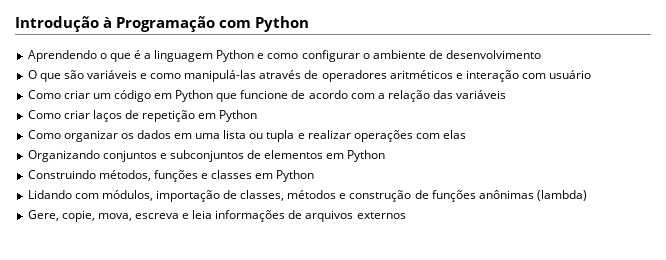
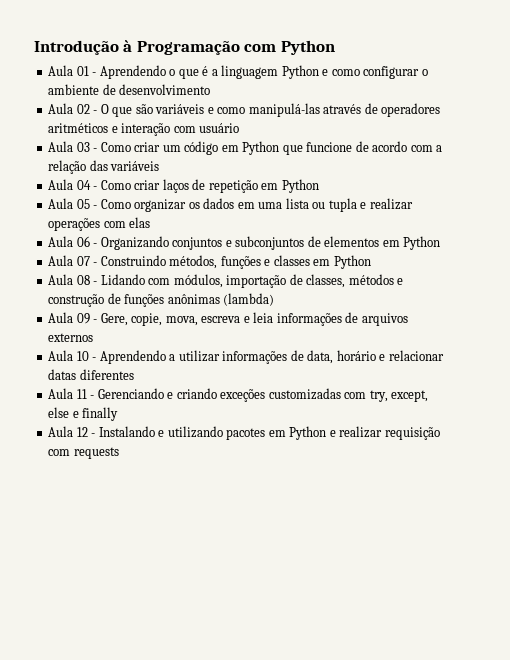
- Aprendendo o que é a linguagem Python e como configurar o ambiente de desenvolvimento
+ Aula 01 - Aprendendo o que é a linguagem Python e como configurar o ambiente de desenvolvimento
- O que são variáveis e como manipulá-las através de operadores aritméticos e interação com usuário
+ Aula 02 - O que são variáveis e como manipulá-las através de operadores aritméticos e interação com usuário
- Como criar um código em Python que funcione de acordo com a relação das variáveis
+ Aula 03 - Como criar um código em Python que funcione de acordo com a relação das variáveis
- Como criar laços de repetição em Python
+ Aula 04 - Como criar laços de repetição em Python
- Como organizar os dados em uma lista ou tupla e realizar operações com elas
+ Aula 05 - Como organizar os dados em uma lista ou tupla e realizar operações com elas
- Organizando conjuntos e subconjuntos de elementos em Python
+ Aula 06 - Organizando conjuntos e subconjuntos de elementos em Python
- Construindo métodos, funções e classes em Python
+ Aula 07 - Construindo métodos, funções e classes em Python
- Lidando com módulos, importação de classes, métodos e construção de funções anônimas (lambda)
+ Aula 08 - Lidando com módulos, importação de classes, métodos e construção de funções anônimas (lambda)
- Gere, copie, mova, escreva e leia informações de arquivos externos
+ Aula 09 - Gere, copie, mova, escreva e leia informações de arquivos externos
+ Aula 10 - Aprendendo a utilizar informações de data, horário e relacionar datas diferentes
+ Aula 11 - Gerenciando e criando exceções customizadas com try, except, else e finally
+ Aula 12 - Instalando e utilizando pacotes em Python e realizar requisição com requests

